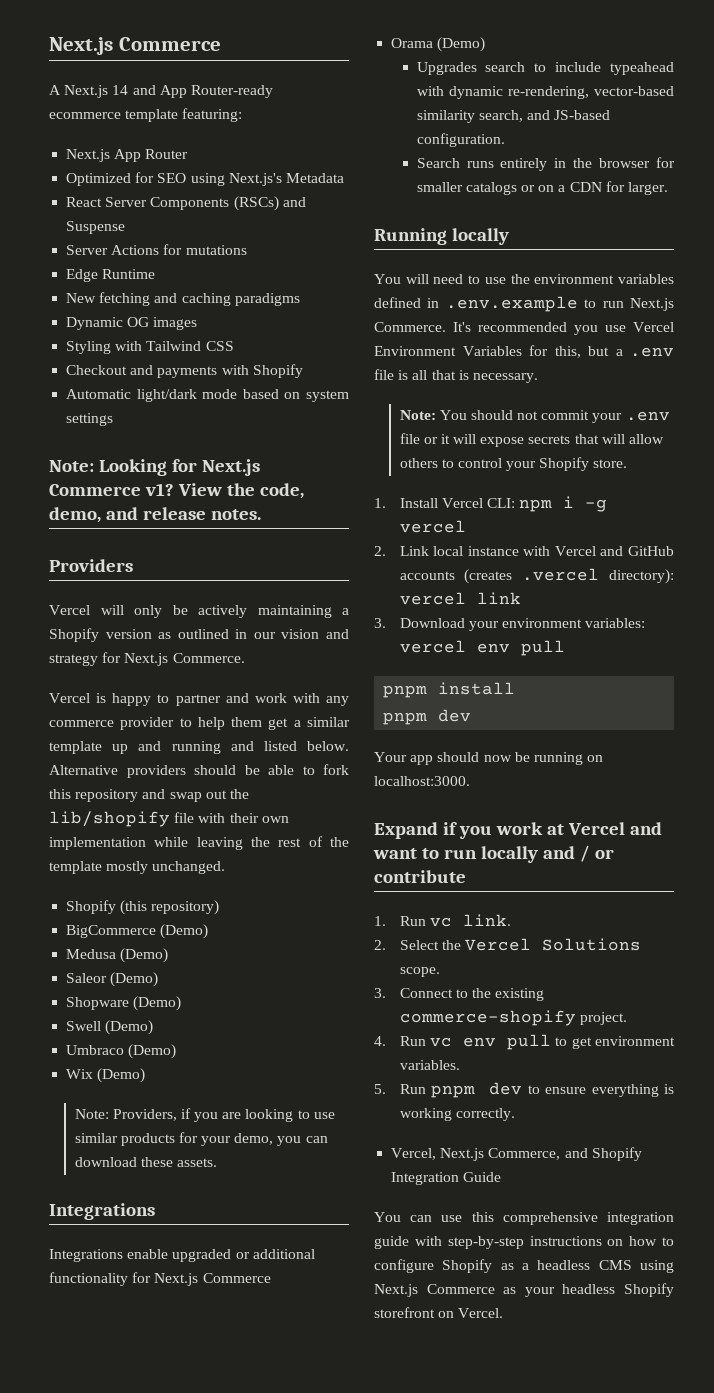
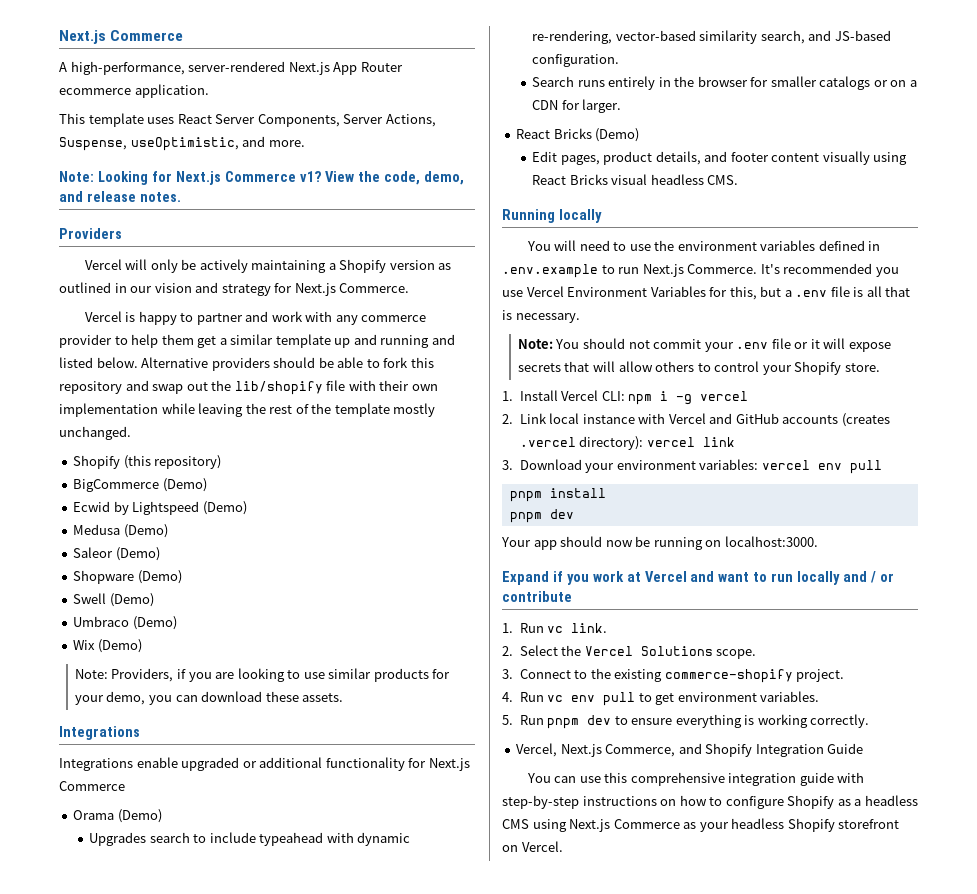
- A Next.js 14 and App Router-ready ecommerce template featuring:
- Next.js App Router
- Optimized for SEO using Next.js's Metadata
- React Server Components (RSCs) and Suspense
- Server Actions for mutations
- Edge Runtime
- New fetching and caching paradigms
- Dynamic OG images
- Styling with Tailwind CSS
- Checkout and payments with Shopify
- Automatic light/dark mode based on system settings
+ A high-performance, server-rendered Next.js App Router ecommerce application.
+ This template uses React Server Components, Server Actions, Suspense, useOptimistic, and more.
+ Ecwid by Lightspeed (Demo)
+ React Bricks (Demo)
+ Edit pages, product details, and footer content visually using React Bricks visual headless CMS.

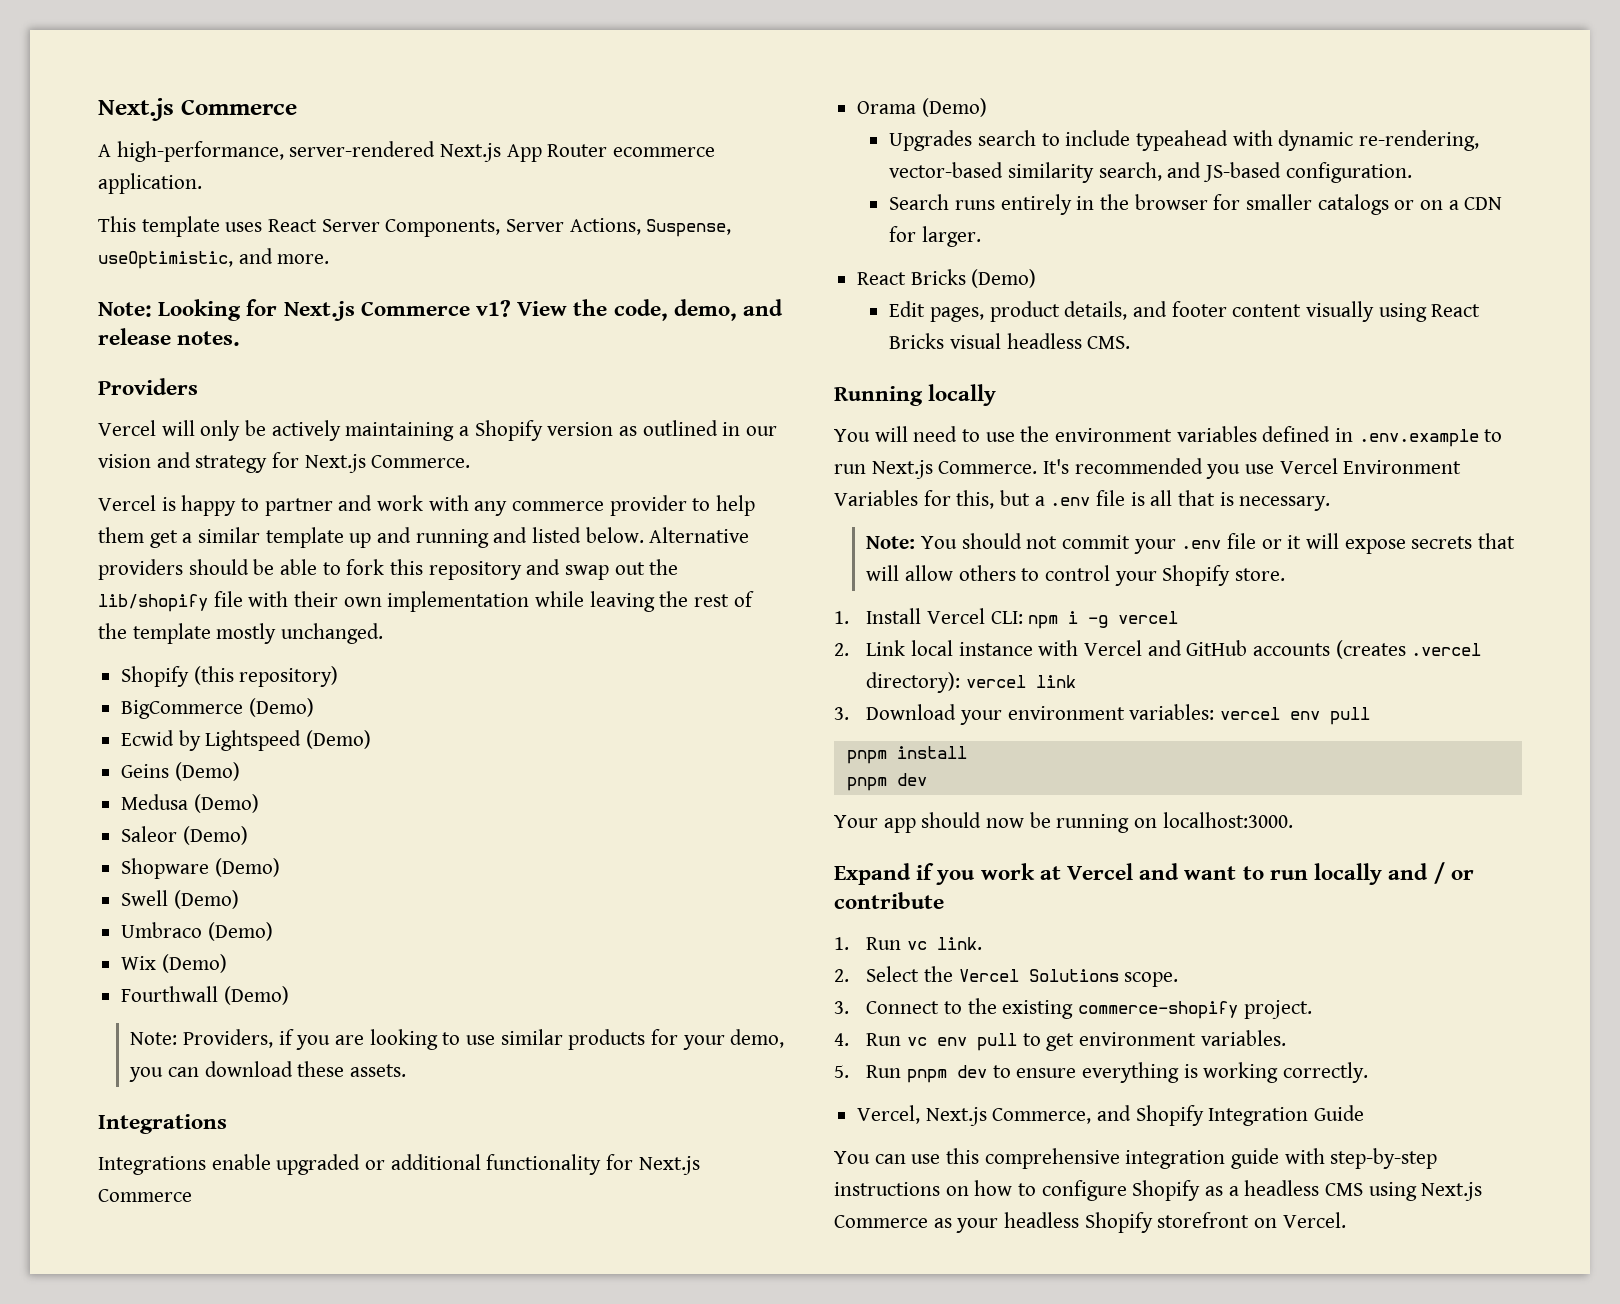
+ Geins (Demo)
+ Fourthwall (Demo)

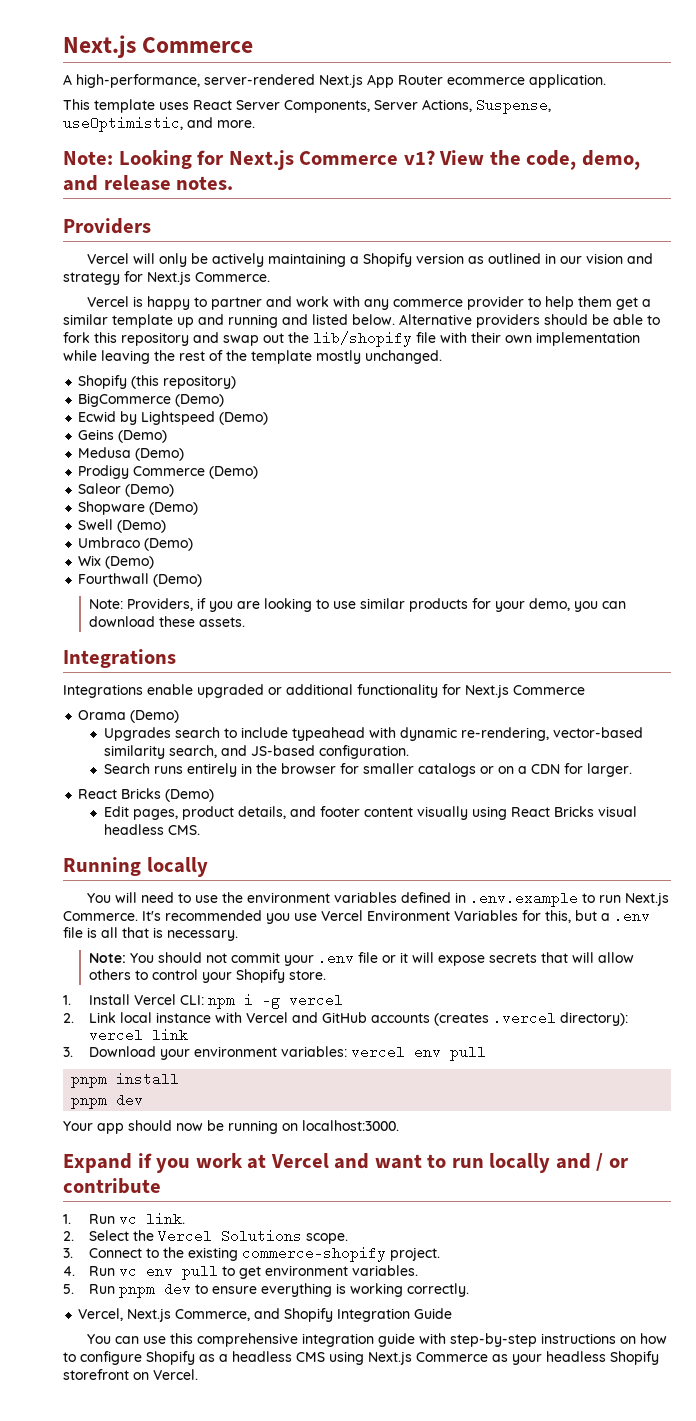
+ Prodigy Commerce (Demo)

